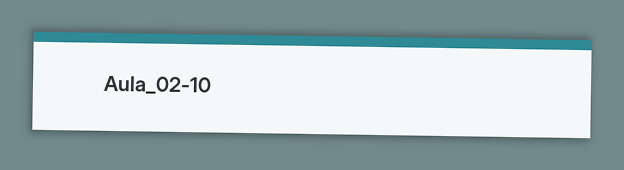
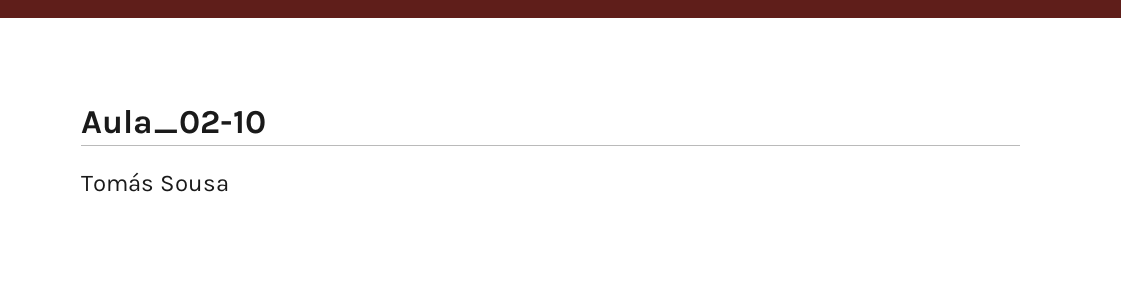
+ Tomás Sousa

